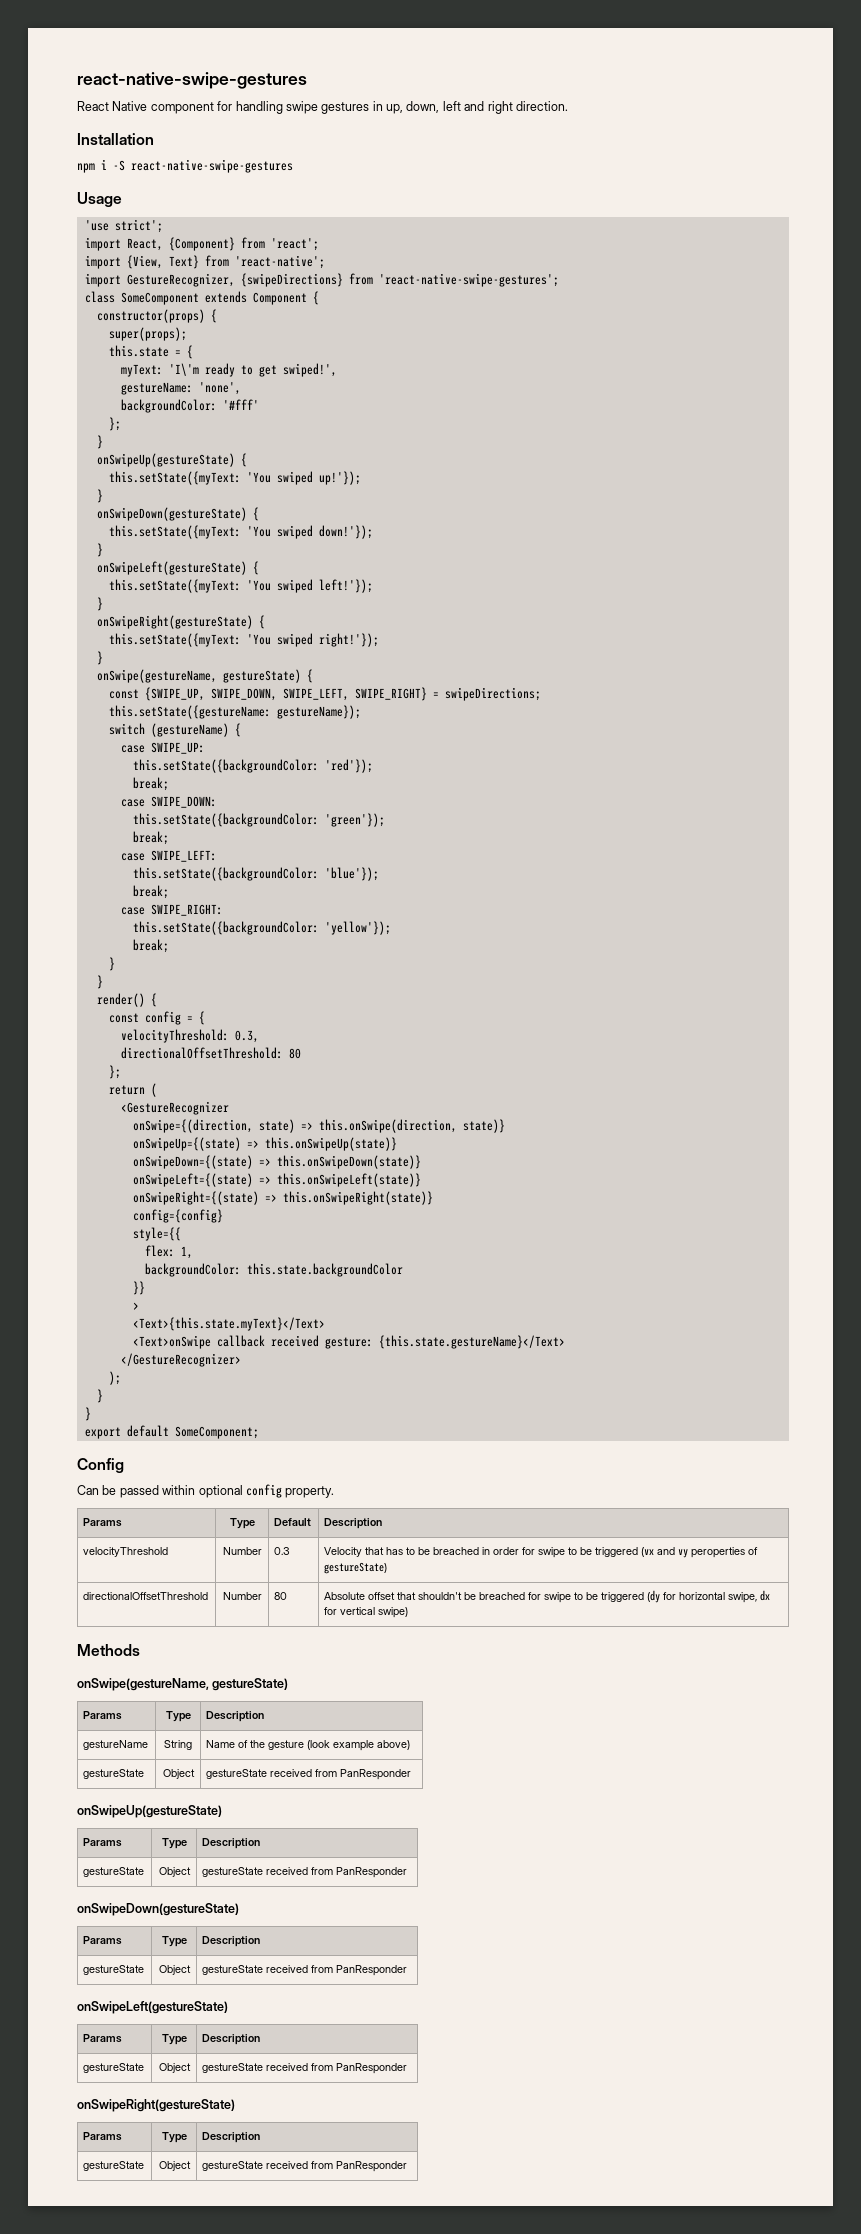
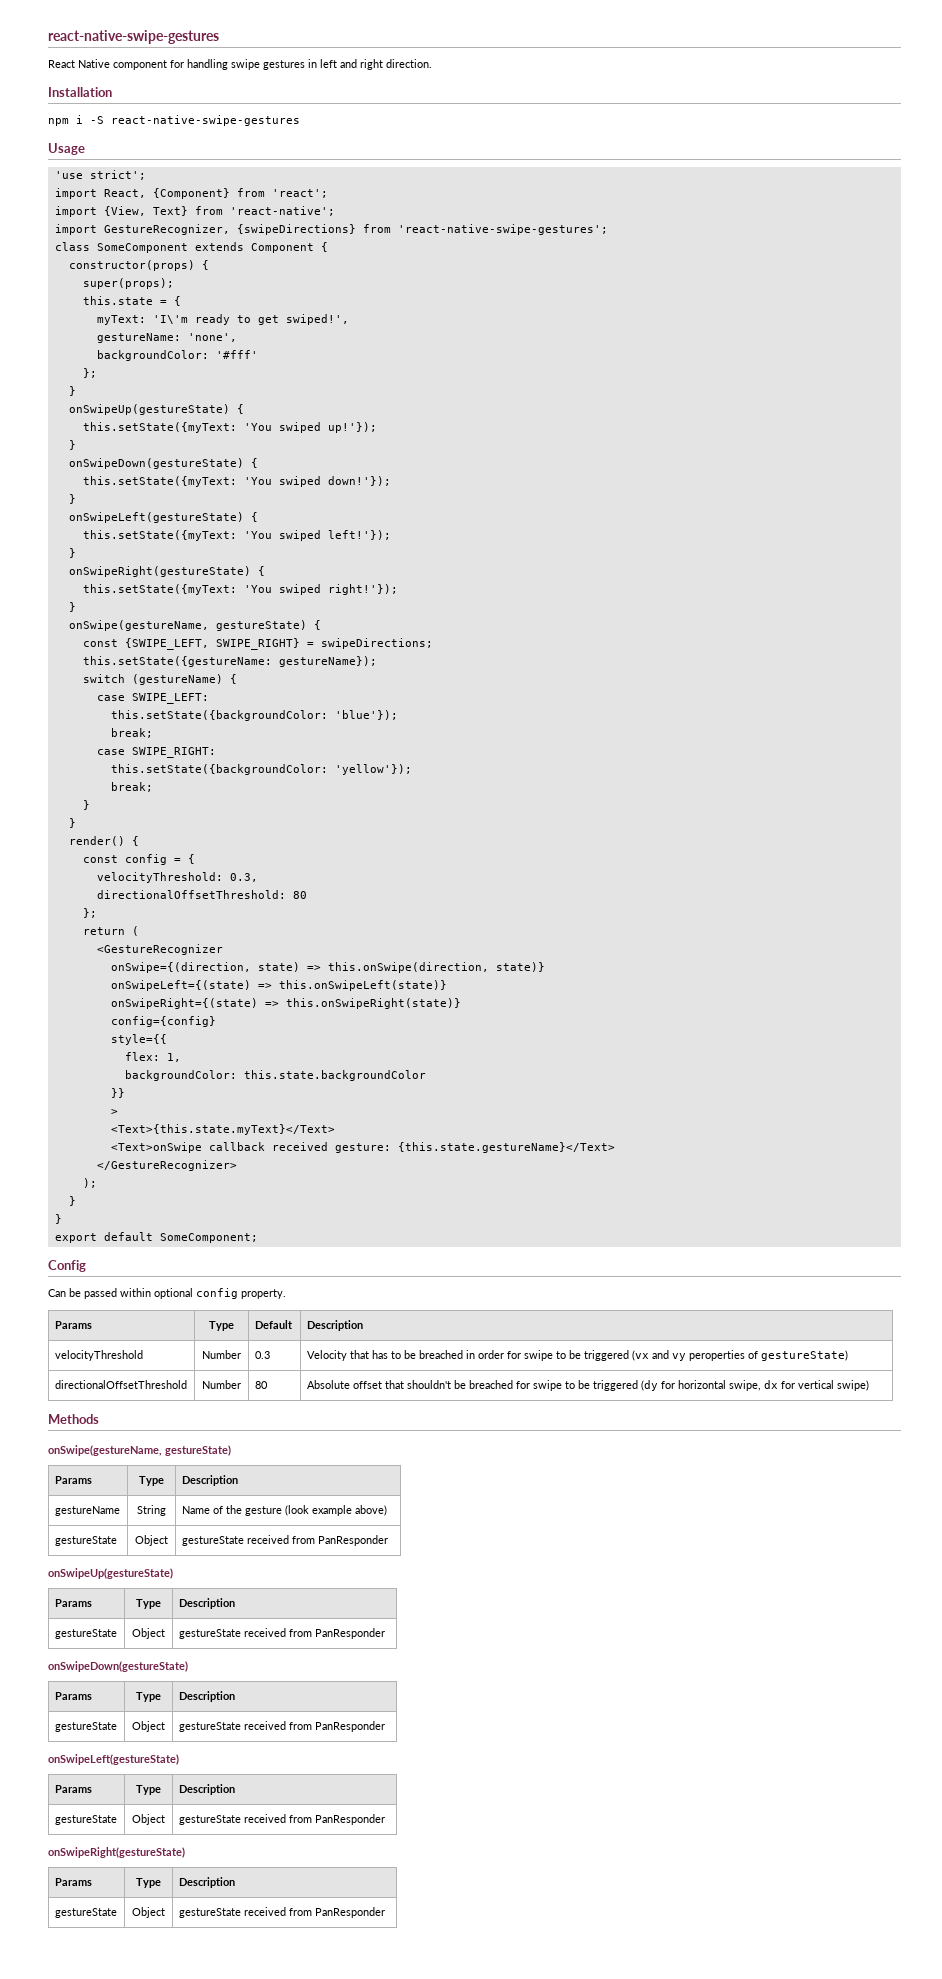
- React Native component for handling swipe gestures in up, down, left and right direction.
+ React Native component for handling swipe gestures in left and right direction.
- const {SWIPE_UP, SWIPE_DOWN, SWIPE_LEFT, SWIPE_RIGHT} = swipeDirections;
+ const {SWIPE_LEFT, SWIPE_RIGHT} = swipeDirections;
- case SWIPE_UP:
- this.setState({backgroundColor: 'red'});
- break;
- case SWIPE_DOWN:
- this.setState({backgroundColor: 'green'});
- break;
- onSwipeUp={(state) => this.onSwipeUp(state)}
- onSwipeDown={(state) => this.onSwipeDown(state)}

